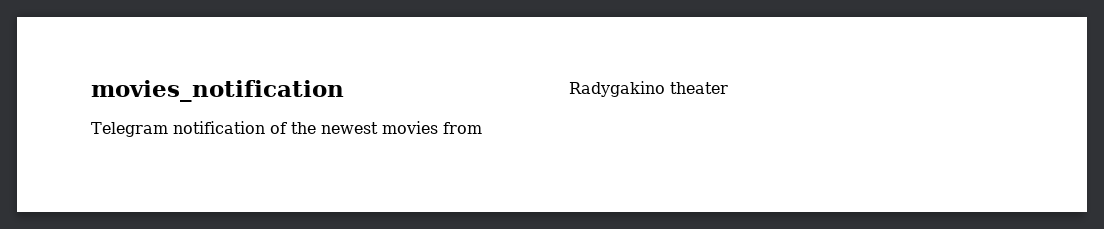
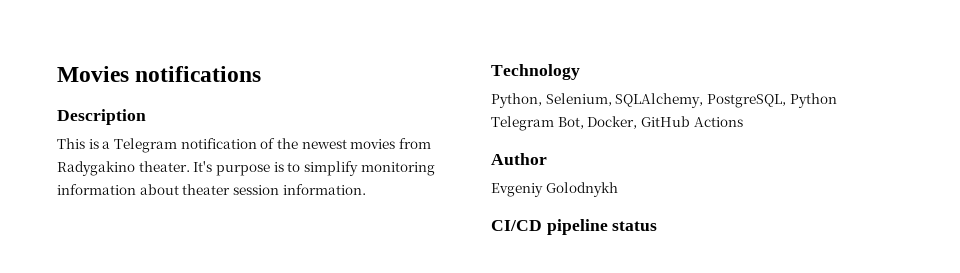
- movies_notification
- Telegram notification of the newest movies from Radygakino theater
+ Movies notifications
+ Description
+ This is a Telegram notification of the newest movies from Radygakino theater. It's purpose is to simplify monitoring information about theater session information.
+ Technology
+ Python, Selenium, SQLAlchemy, PostgreSQL, Python Telegram Bot, Docker, GitHub Actions
+ Author
+ Evgeniy Golodnykh
+ CI/CD pipeline status

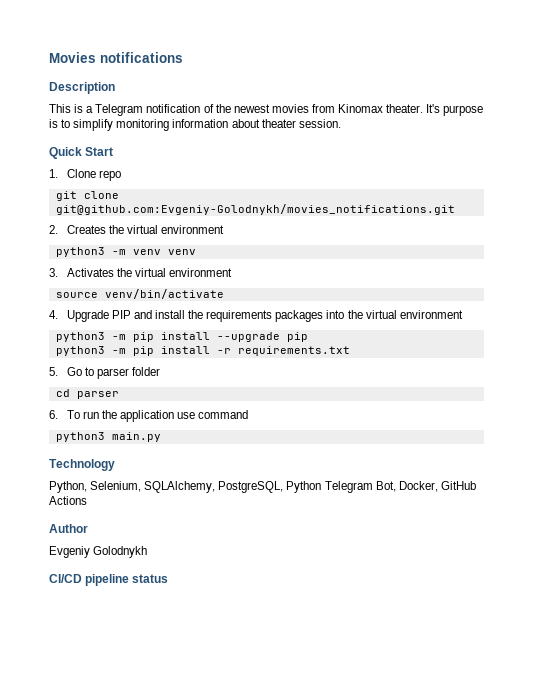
- This is a Telegram notification of the newest movies from Radygakino theater.
+ This is a Telegram notification of the newest movies from Kinomax theater.
- It's purpose is to simplify monitoring information about theater session information.
+ It's purpose is to simplify monitoring information about theater session.
+ Quick Start
+ 1. Clone repo
+ git clone git@github.com:Evgeniy-Golodnykh/movies_notifications.git
+ 2. Creates the virtual environment
+ python3 -m venv venv
+ 3. Activates the virtual environment
+ source venv/bin/activate
+ 4. Upgrade PIP and install the requirements packages into the virtual environment
+ python3 -m pip install --upgrade pip
+ python3 -m pip install -r requirements.txt
+ 5. Go to parser folder
+ cd parser
+ 6. To run the application use command
+ python3 main.py

